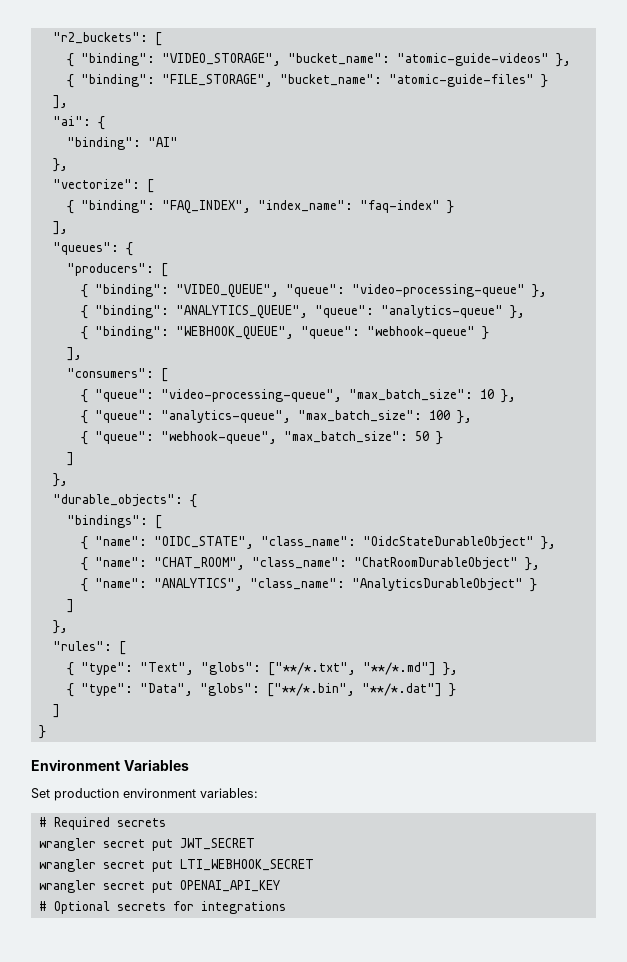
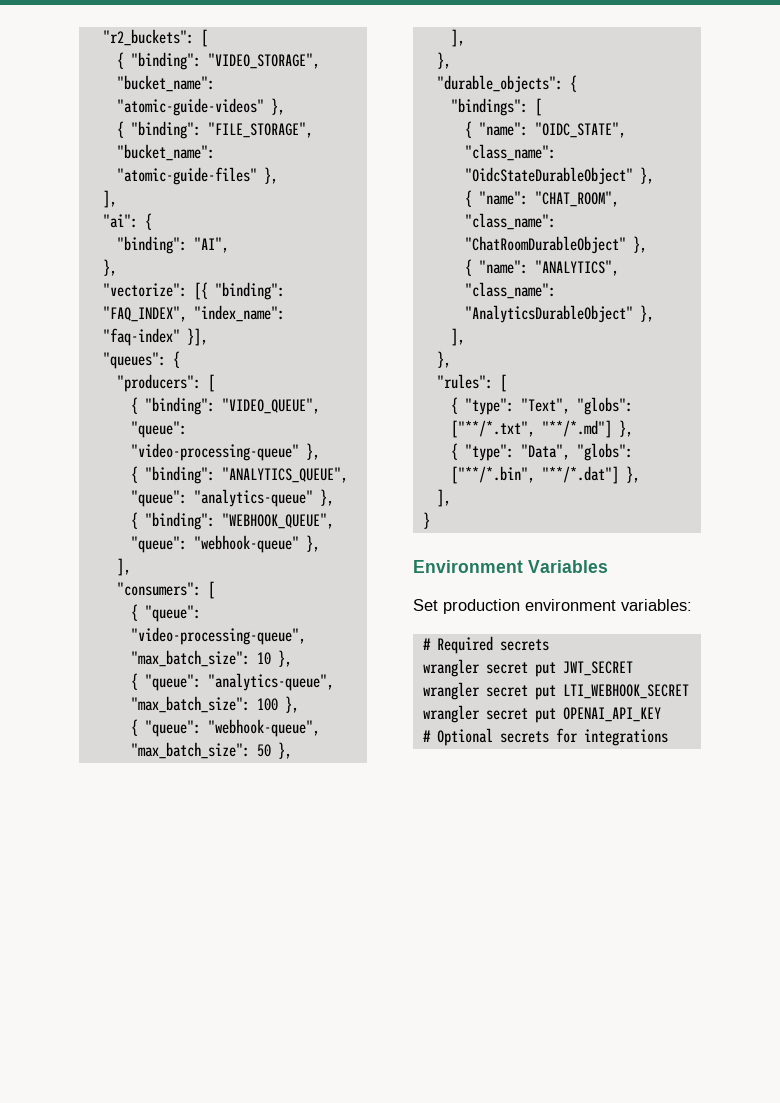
- { "binding": "FILE_STORAGE", "bucket_name": "atomic-guide-files" }
+ { "binding": "FILE_STORAGE", "bucket_name": "atomic-guide-files" },
- "binding": "AI"
+ "binding": "AI",
- "vectorize": [
- { "binding": "FAQ_INDEX", "index_name": "faq-index" }
- ],
+ "vectorize": [{ "binding": "FAQ_INDEX", "index_name": "faq-index" }],
- { "binding": "WEBHOOK_QUEUE", "queue": "webhook-queue" }
+ { "binding": "WEBHOOK_QUEUE", "queue": "webhook-queue" },
- { "queue": "webhook-queue", "max_batch_size": 50 }
- ]
+ { "queue": "webhook-queue", "max_batch_size": 50 },
+ ],
- { "name": "ANALYTICS", "class_name": "AnalyticsDurableObject" }
- ]
+ { "name": "ANALYTICS", "class_name": "AnalyticsDurableObject" },
+ ],
- { "type": "Data", "globs": ["**/*.bin", "**/*.dat"] }
- ]
+ { "type": "Data", "globs": ["**/*.bin", "**/*.dat"] },
+ ],

